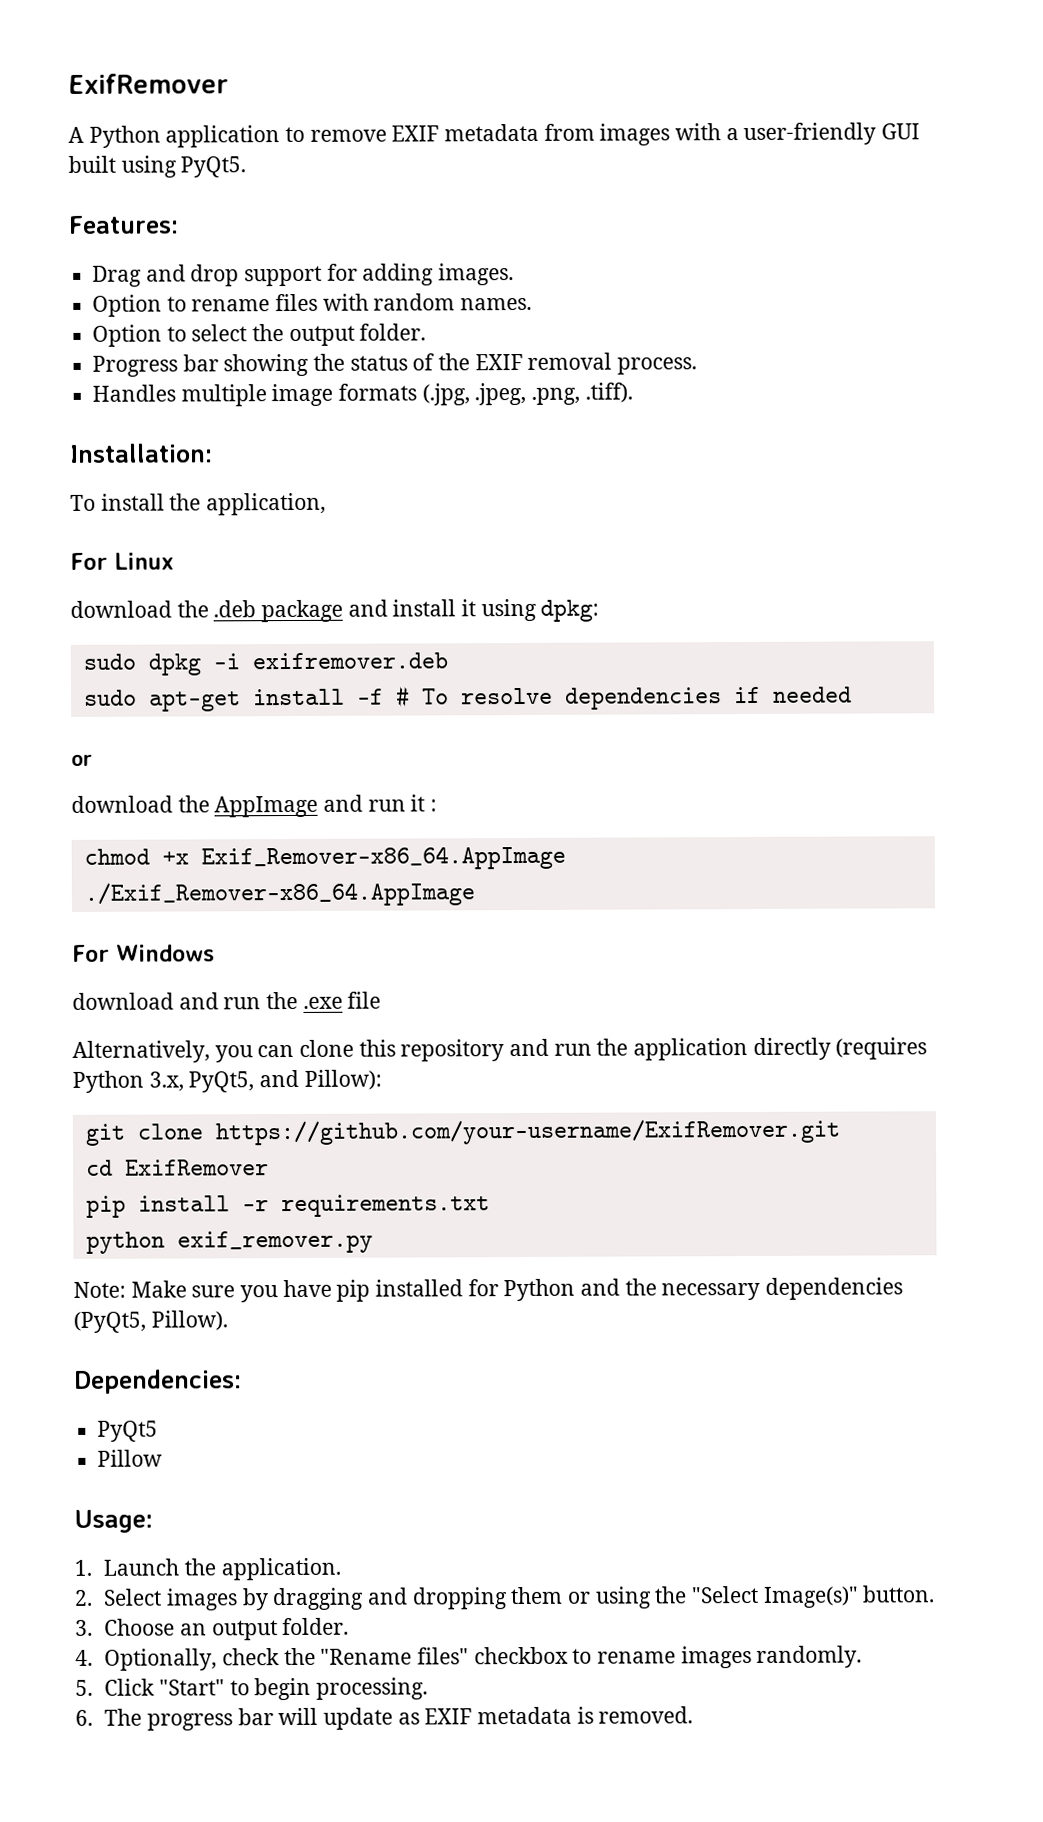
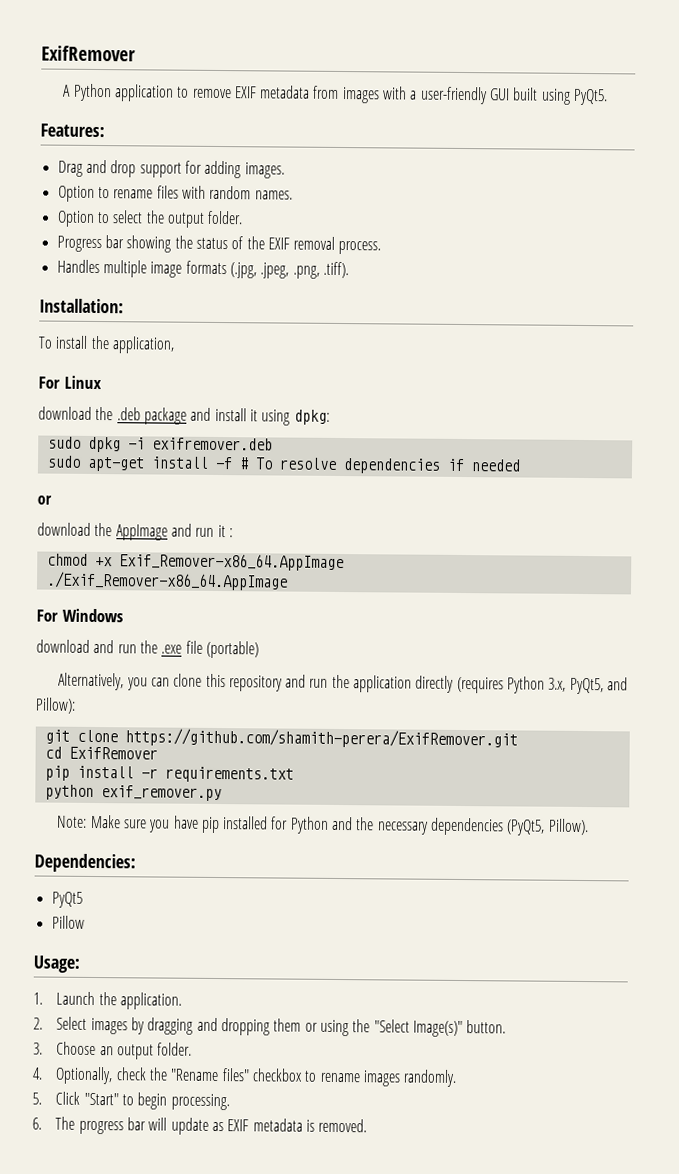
- download and run the .exe file
+ download and run the .exe file (portable)
- git clone https://github.com/your-username/ExifRemover.git
+ git clone https://github.com/shamith-perera/ExifRemover.git

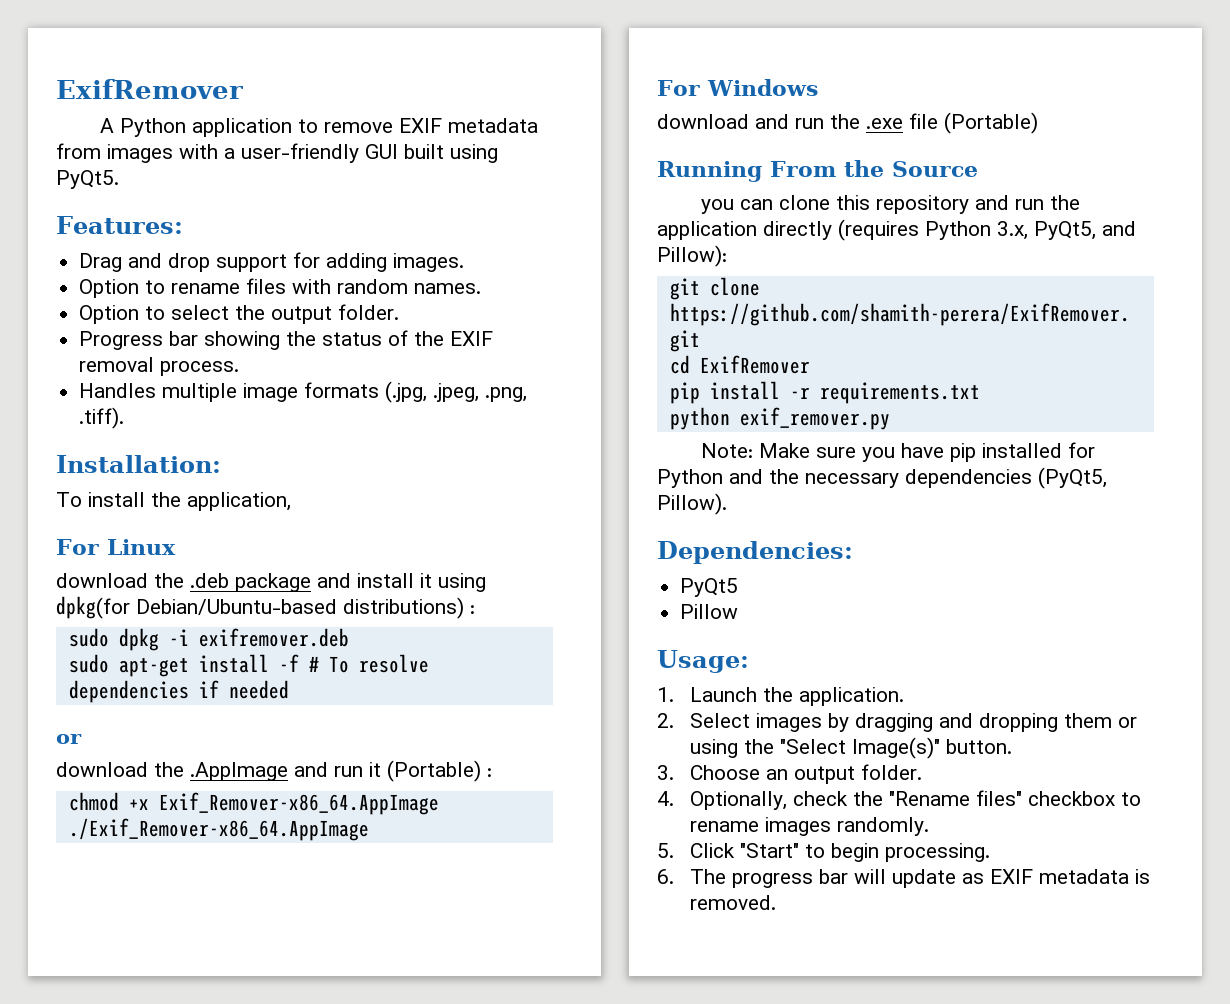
- download the .deb package and install it using dpkg:
+ download the .deb package and install it using dpkg(for Debian/Ubuntu-based distributions) :
- download the AppImage and run it :
+ download the .AppImage and run it (Portable) :
- download and run the .exe file (portable)
- Alternatively, you can clone this repository and run the application directly (requires Python 3.x, PyQt5, and Pillow):
+ download and run the .exe file (Portable)
+ Running From the Source
+ you can clone this repository and run the application directly (requires Python 3.x, PyQt5, and Pillow):

